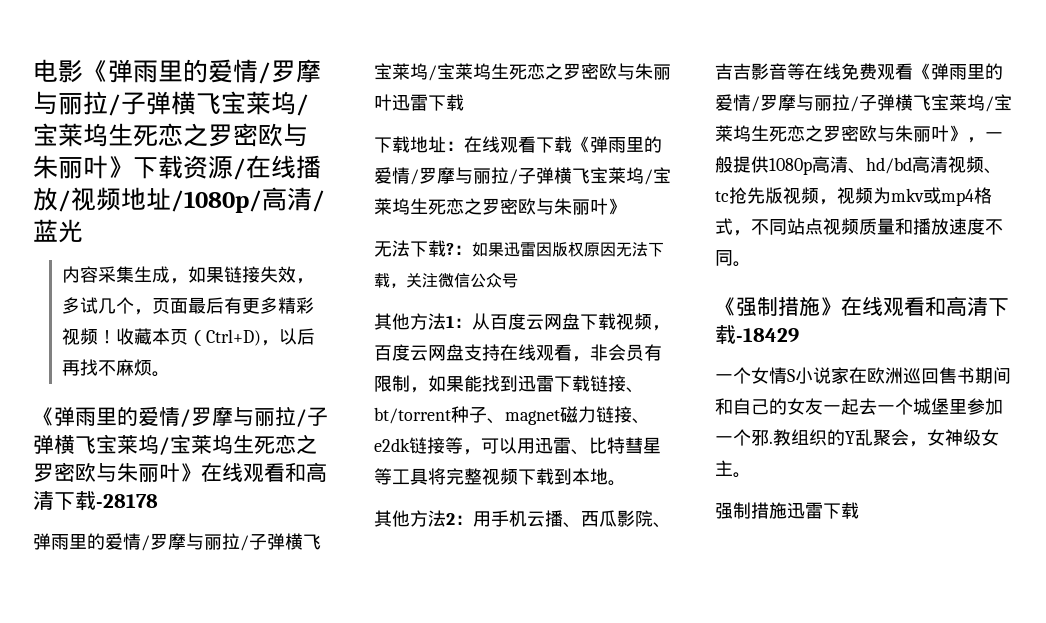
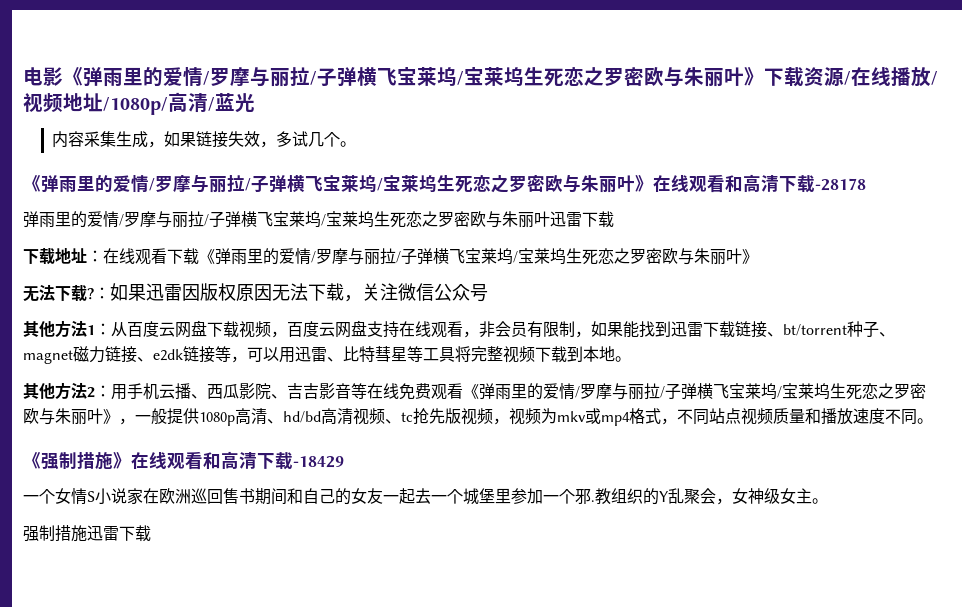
- 内容采集生成，如果链接失效，多试几个，页面最后有更多精彩视频！收藏本页（Ctrl+D)，以后再找不麻烦。
+ 内容采集生成，如果链接失效，多试几个。

